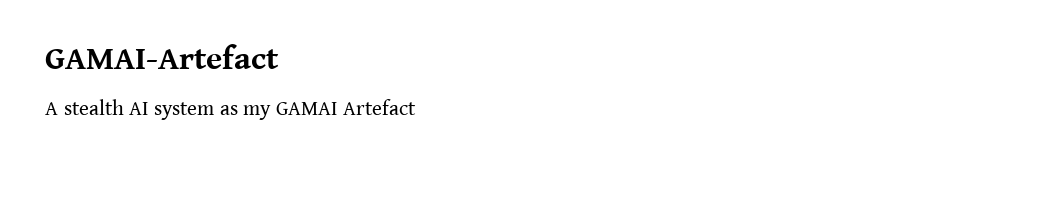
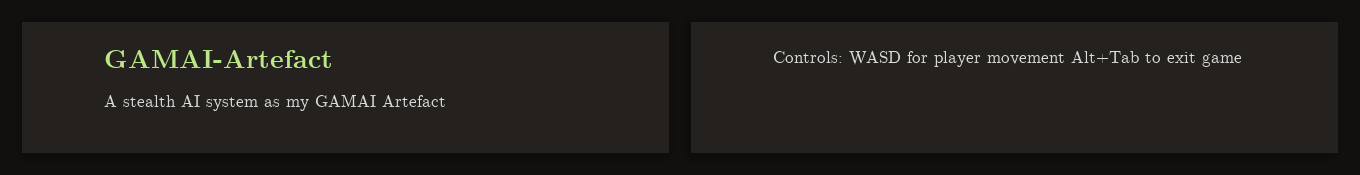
+ Controls: WASD for player movement Alt+Tab to exit game

